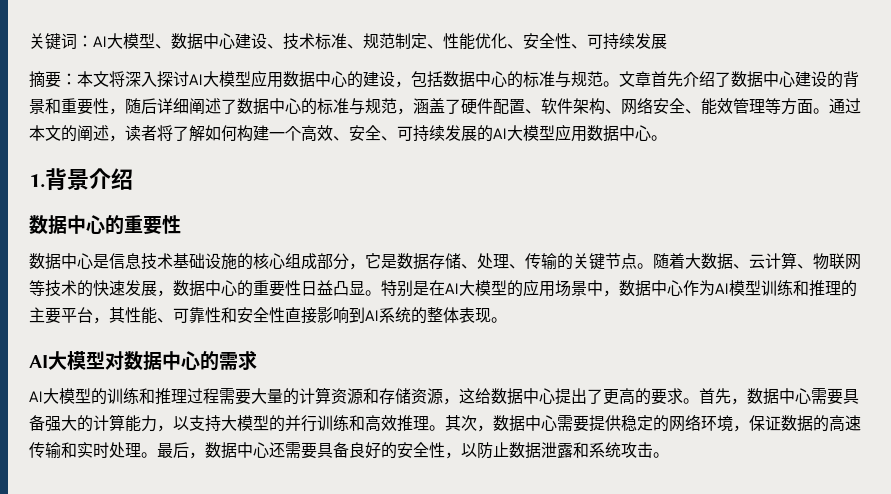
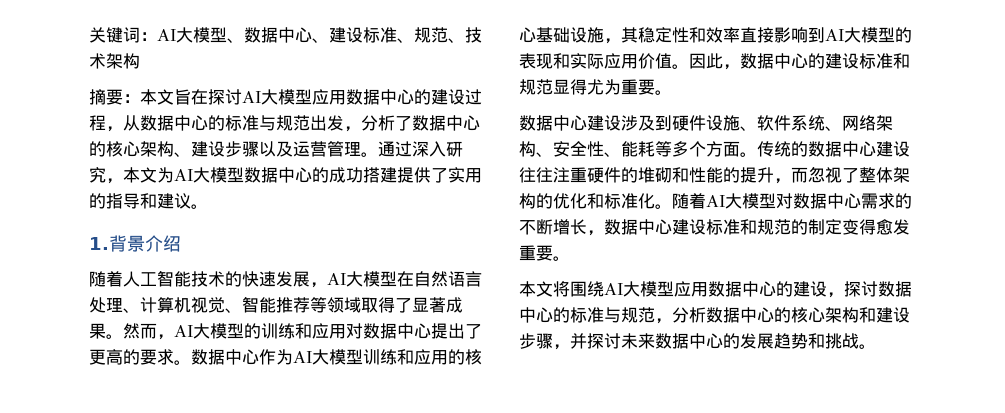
- 关键词：AI大模型、数据中心建设、技术标准、规范制定、性能优化、安全性、可持续发展
+ 关键词：AI大模型、数据中心、建设标准、规范、技术架构
- 摘要：本文将深入探讨AI大模型应用数据中心的建设，包括数据中心的标准与规范。文章首先介绍了数据中心建设的背景和重要性，随后详细阐述了数据中心的标准与规范，涵盖了硬件配置、软件架构、网络安全、能效管理等方面。通过本文的阐述，读者将了解如何构建一个高效、安全、可持续发展的AI大模型应用数据中心。
+ 摘要：本文旨在探讨AI大模型应用数据中心的建设过程，从数据中心的标准与规范出发，分析了数据中心的核心架构、建设步骤以及运营管理。通过深入研究，本文为AI大模型数据中心的成功搭建提供了实用的指导和建议。
  1.背景介绍
- 数据中心的重要性
- 数据中心是信息技术基础设施的核心组成部分，它是数据存储、处理、传输的关键节点。随着大数据、云计算、物联网等技术的快速发展，数据中心的重要性日益凸显。特别是在AI大模型的应用场景中，数据中心作为AI模型训练和推理的主要平台，其性能、可靠性和安全性直接影响到AI系统的整体表现。
- AI大模型对数据中心的需求
- AI大模型的训练和推理过程需要大量的计算资源和存储资源，这给数据中心提出了更高的要求。
+ 随着人工智能技术的快速发展，AI大模型在自然语言处理、计算机视觉、智能推荐等领域取得了显著成果。然而，AI大模型的训练和应用对数据中心提出了更高的要求。
- 首先，数据中心需要具备强大的计算能力，以支持大模型的并行训练和高效推理。其次，数据中心需要提供稳定的网络环境，保证数据的高速传输和实时处理。最后，数据中心还需要具备良好的安全性，以防止数据泄露和系统攻击。
+ 数据中心作为AI大模型训练和应用的核心基础设施，其稳定性和效率直接影响到AI大模型的表现和实际应用价值。因此，数据中心的建设标准和规范显得尤为重要。
+ 数据中心建设涉及到硬件设施、软件系统、网络架构、安全性、能耗等多个方面。传统的数据中心建设往往注重硬件的堆砌和性能的提升，而忽视了整体架构的优化和标准化。随着AI大模型对数据中心需求的不断增长，数据中心建设标准和规范的制定变得愈发重要。
+ 本文将围绕AI大模型应用数据中心的建设，探讨数据中心的标准与规范，分析数据中心的核心架构和建设步骤，并探讨未来数据中心的发展趋势和挑战。

